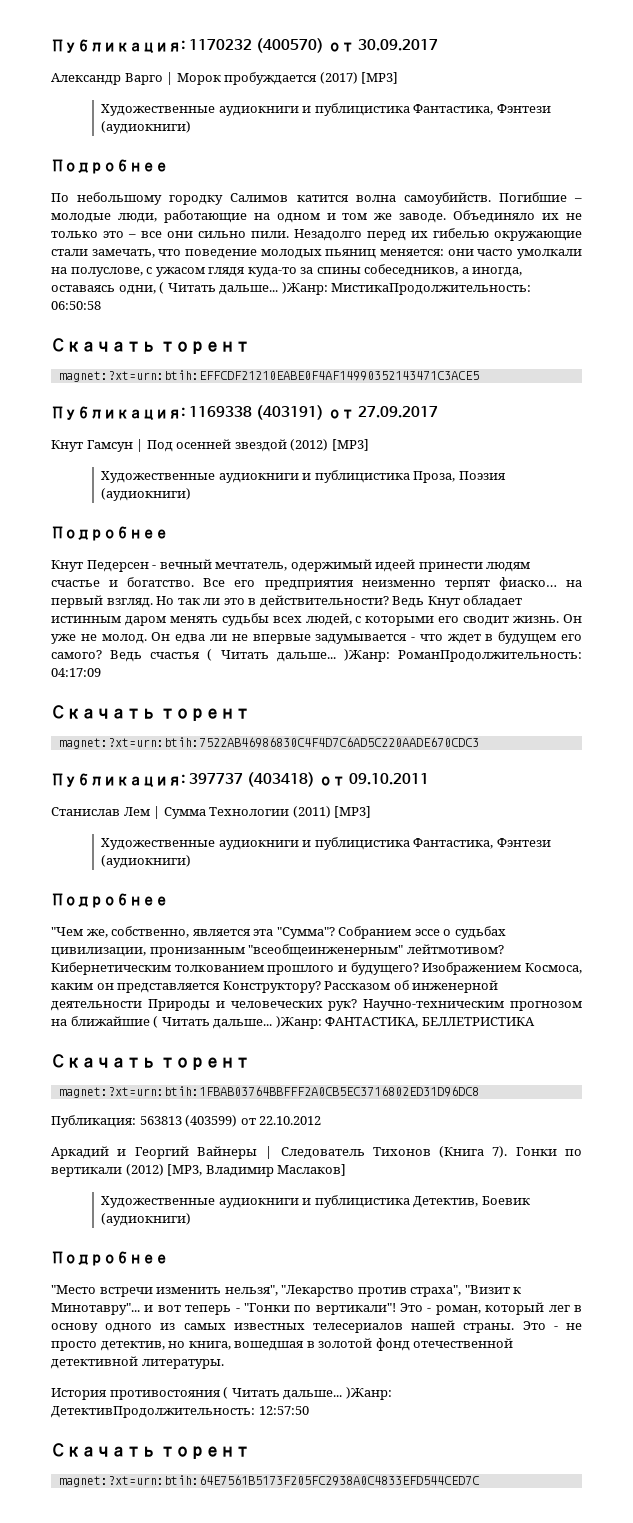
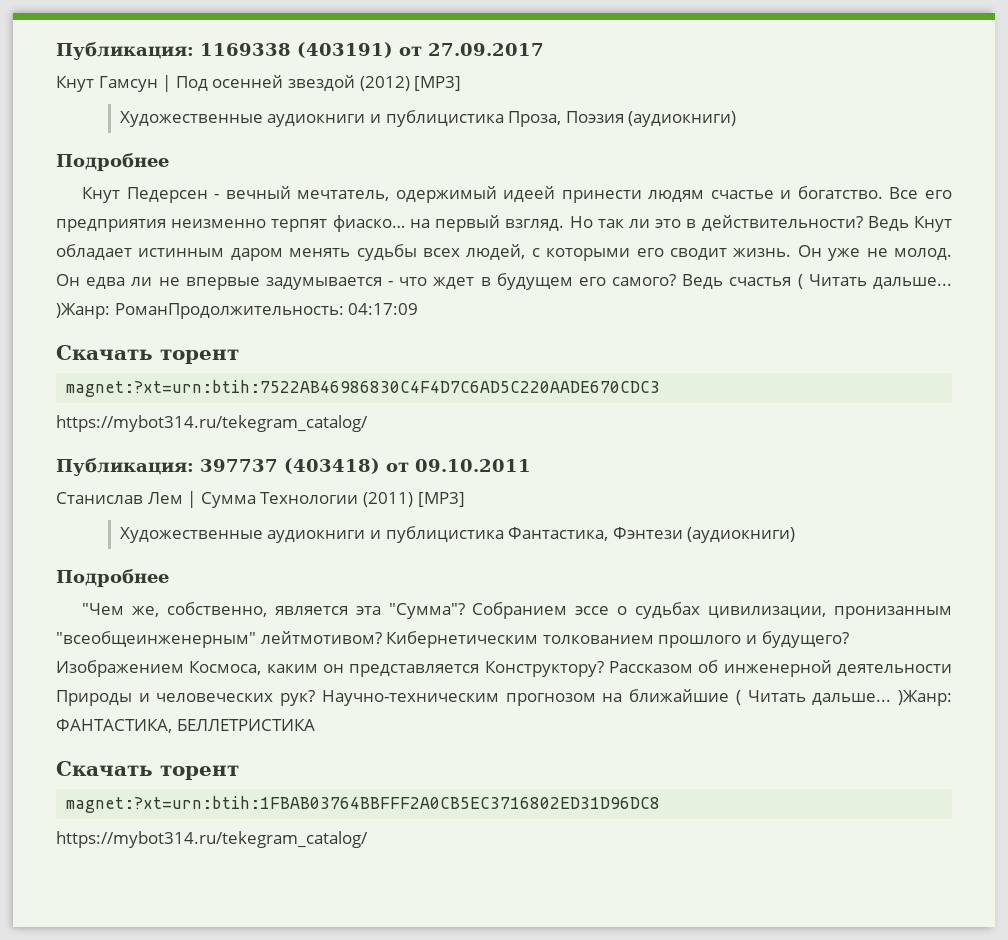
- Публикация: 1170232 (400570) от 30.09.2017
- Александр Варго | Морок пробуждается (2017) [MP3]
- Художественные аудиокниги и публицистика Фантастика, Фэнтези (аудиокниги)
- Подробнее
- По небольшому городку Салимов катится волна самоубийств. Погибшие – молодые люди, работающие на одном и том же заводе. Объединяло их не только это – все они сильно пили. Незадолго перед их гибелью окружающие стали замечать, что поведение молодых пьяниц меняется: они часто умолкали на полуслове, с ужасом глядя куда-то за спины собеседников, а иногда, оставаясь одни, ( Читать дальше... )Жанр: МистикаПродолжительность: 06:50:58
- Скачать торент
- magnet:?xt=urn:btih:EFFCDF21210EABE0F4AF14990352143471C3ACE5
  magnet:?xt=urn:btih:7522AB46986830C4F4D7C6AD5C220AADE670CDC3
+ https://mybot314.ru/tekegram_catalog/
  magnet:?xt=urn:btih:1FBAB03764BBFFF2A0CB5EC3716802ED31D96DC8
- Публикация: 563813 (403599) от 22.10.2012
- Аркадий и Георгий Вайнеры | Следователь Тихонов (Книга 7). Гонки по вертикали (2012) [MP3, Владимир Маслаков]
- Художественные аудиокниги и публицистика Детектив, Боевик (аудиокниги)
- Подробнее
- "Место встречи изменить нельзя", "Лекарство против страха", "Визит к Минотавру"... и вот теперь - "Гонки по вертикали"! Это - роман, который лег в основу одного из самых известных телесериалов нашей страны. Это - не просто детектив, но книга, вошедшая в золотой фонд отечественной детективной литературы.
- История противостояния ( Читать дальше... )Жанр: ДетективПродолжительность: 12:57:50
- Скачать торент
- magnet:?xt=urn:btih:64E7561B5173F205FC2938A0C4833EFD544CED7C
+ https://mybot314.ru/tekegram_catalog/

